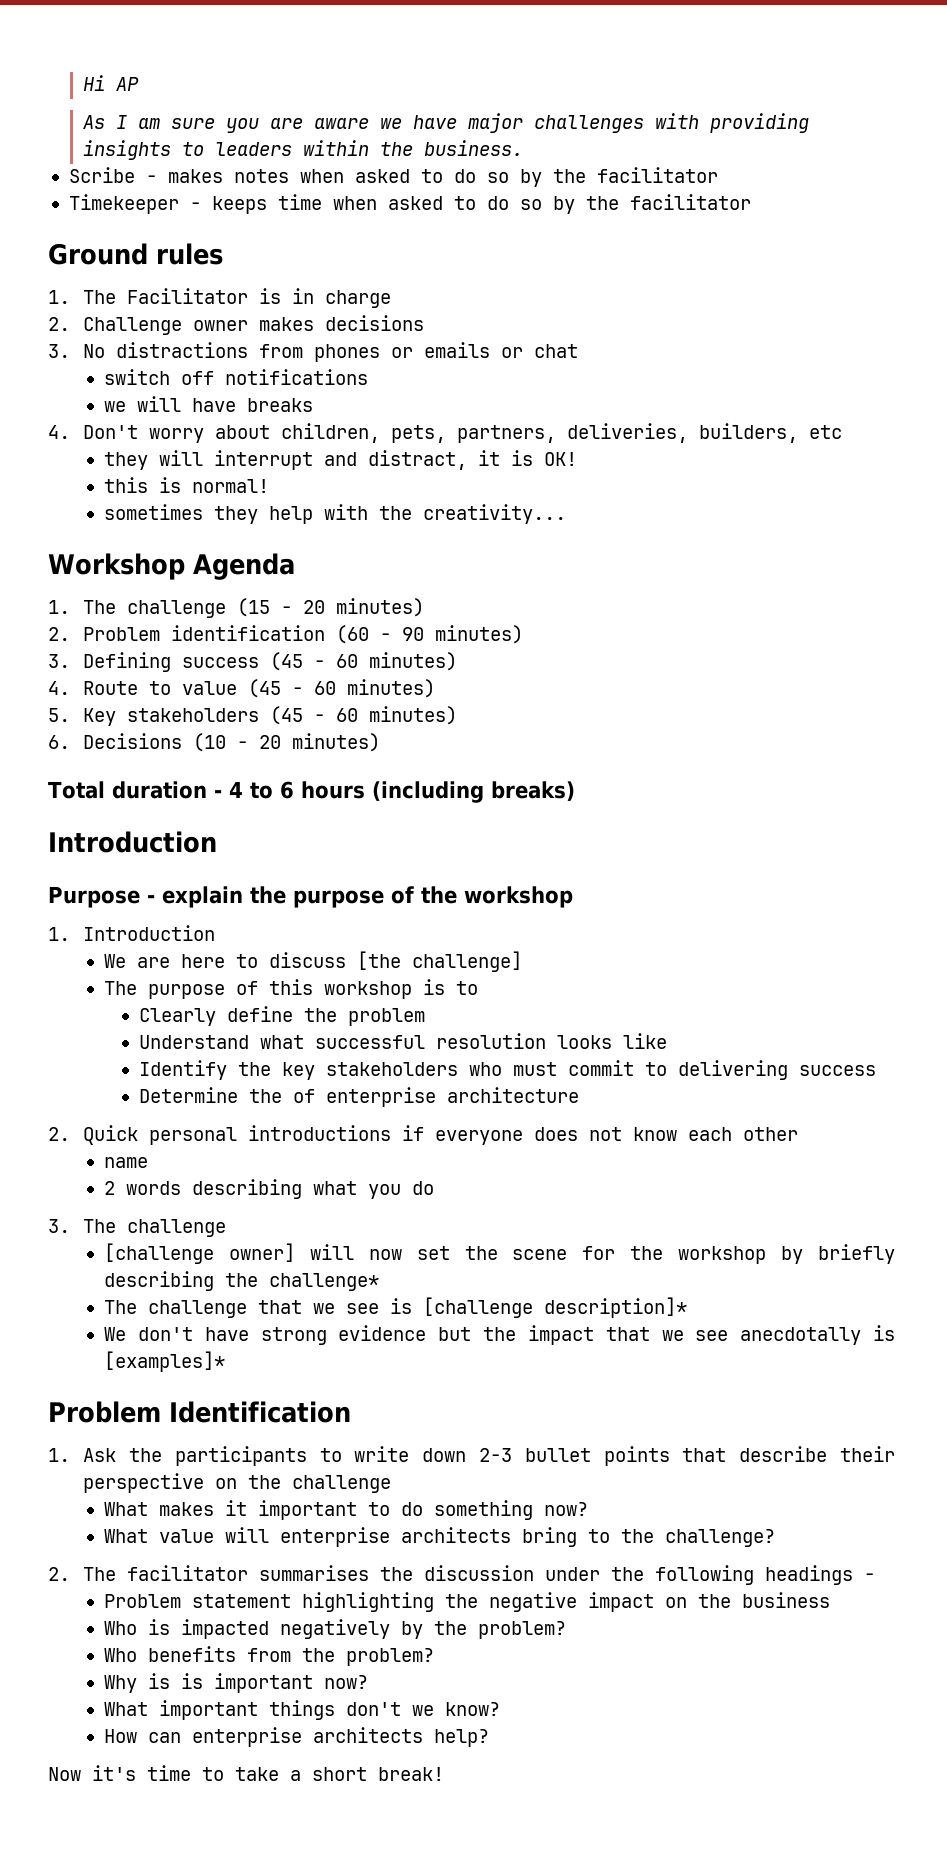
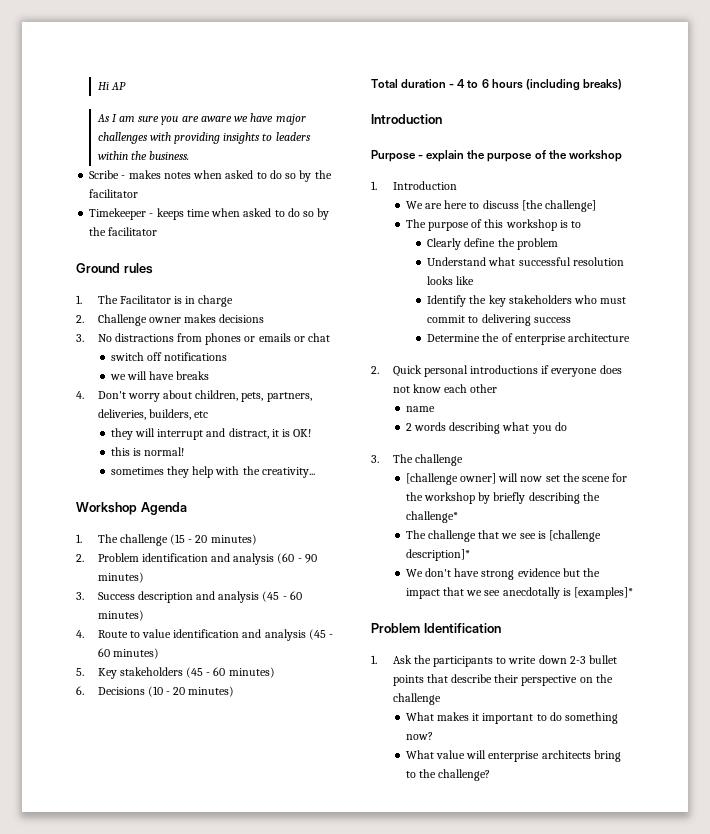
- 2. Problem identification (60 - 90 minutes)
+ 2. Problem identification and analysis (60 - 90 minutes)
- 3. Defining success (45 - 60 minutes)
+ 3. Success description and analysis (45 - 60 minutes)
- 4. Route to value (45 - 60 minutes)
+ 4. Route to value identification and analysis (45 - 60 minutes)
- 2. The facilitator summarises the discussion under the following headings -
- Problem statement highlighting the negative impact on the business
- Who is impacted negatively by the problem?
- Who benefits from the problem?
- Why is is important now?
- What important things don't we know?
- How can enterprise architects help?
- Now it's time to take a short break!

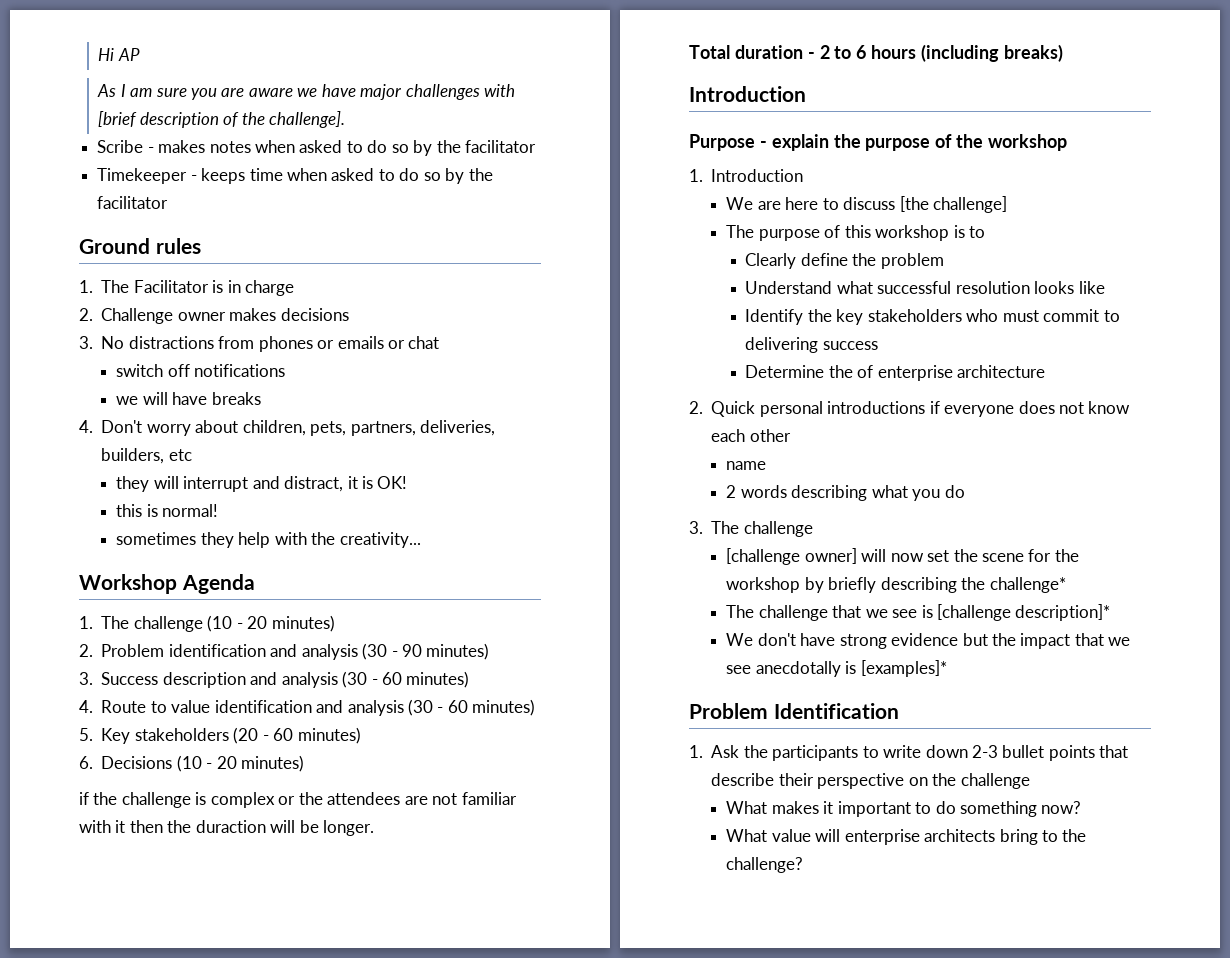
- As I am sure you are aware we have major challenges with providing insights to leaders within the business.
+ As I am sure you are aware we have major challenges with [brief description of the challenge].
- 1. The challenge (15 - 20 minutes)
+ 1. The challenge (10 - 20 minutes)
- 2. Problem identification and analysis (60 - 90 minutes)
+ 2. Problem identification and analysis (30 - 90 minutes)
- 3. Success description and analysis (45 - 60 minutes)
+ 3. Success description and analysis (30 - 60 minutes)
- 4. Route to value identification and analysis (45 - 60 minutes)
+ 4. Route to value identification and analysis (30 - 60 minutes)
- 5. Key stakeholders (45 - 60 minutes)
+ 5. Key stakeholders (20 - 60 minutes)
+ if the challenge is complex or the attendees are not familiar with it then the duraction will be longer.
- Total duration - 4 to 6 hours (including breaks)
+ Total duration - 2 to 6 hours (including breaks)

